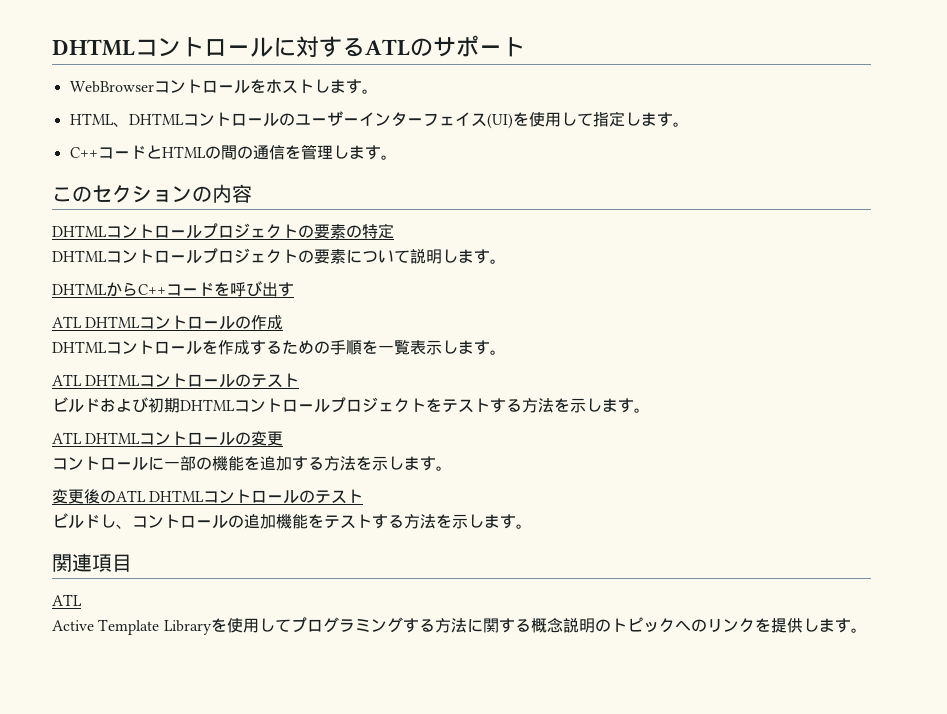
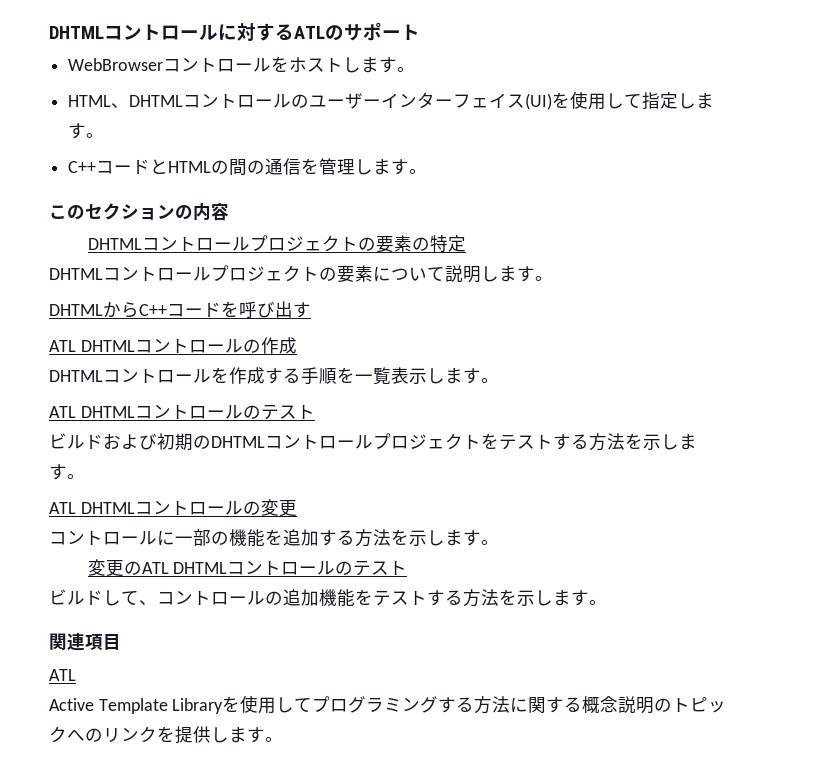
- DHTMLコントロールを作成するための手順を一覧表示します。
+ DHTMLコントロールを作成する手順を一覧表示します。
- ビルドおよび初期DHTMLコントロールプロジェクトをテストする方法を示します。
+ ビルドおよび初期のDHTMLコントロールプロジェクトをテストする方法を示します。
- 変更後のATL DHTMLコントロールのテスト
+ 変更のATL DHTMLコントロールのテスト
- ビルドし、コントロールの追加機能をテストする方法を示します。
+ ビルドして、コントロールの追加機能をテストする方法を示します。

